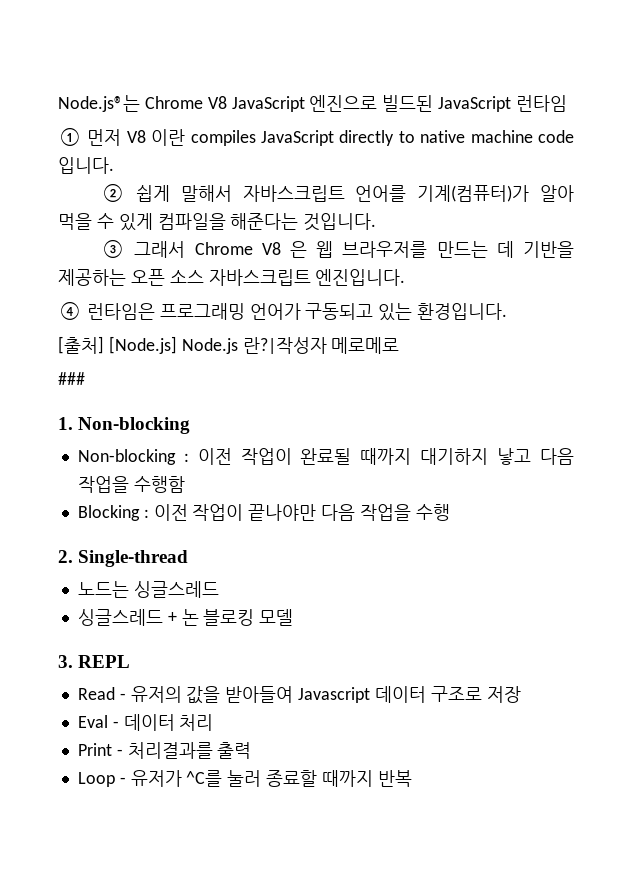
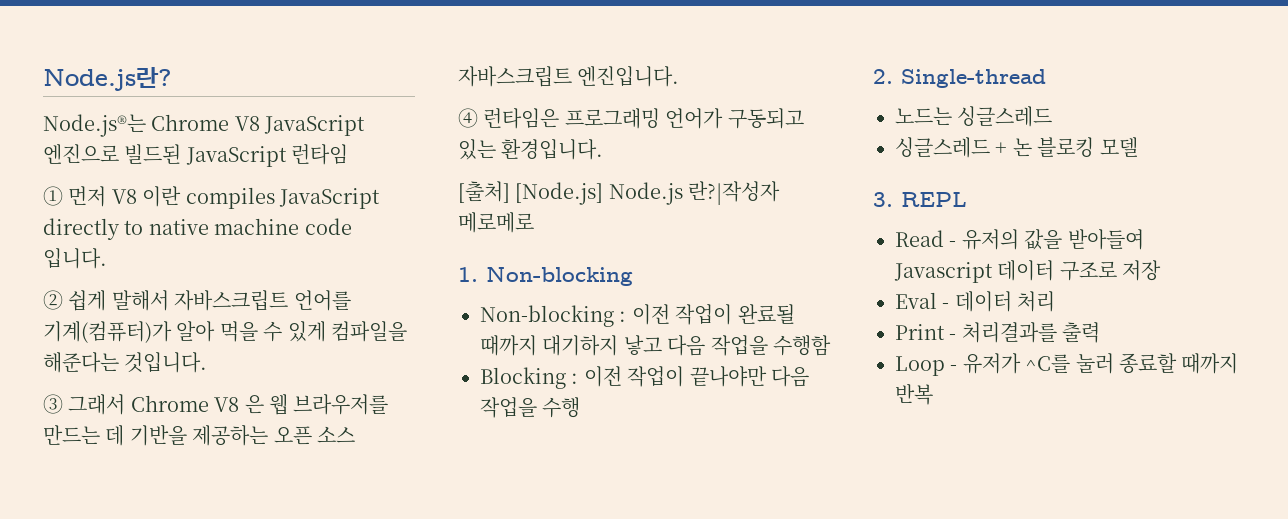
+ Node.js란?
- ###

